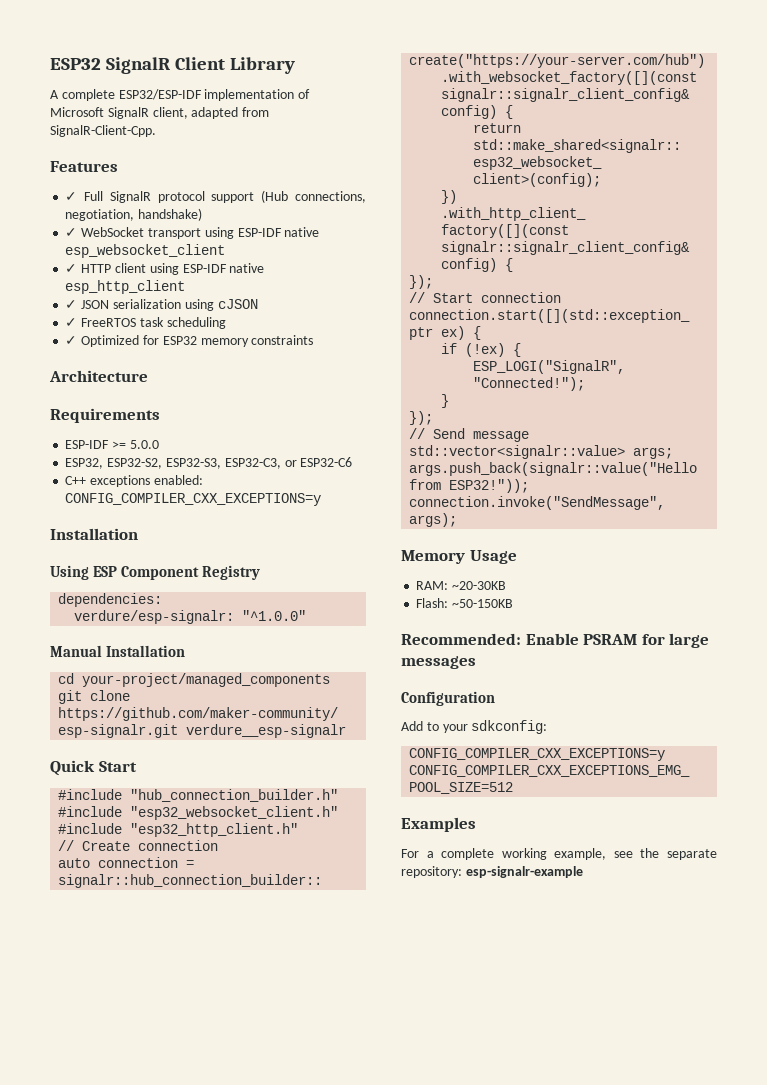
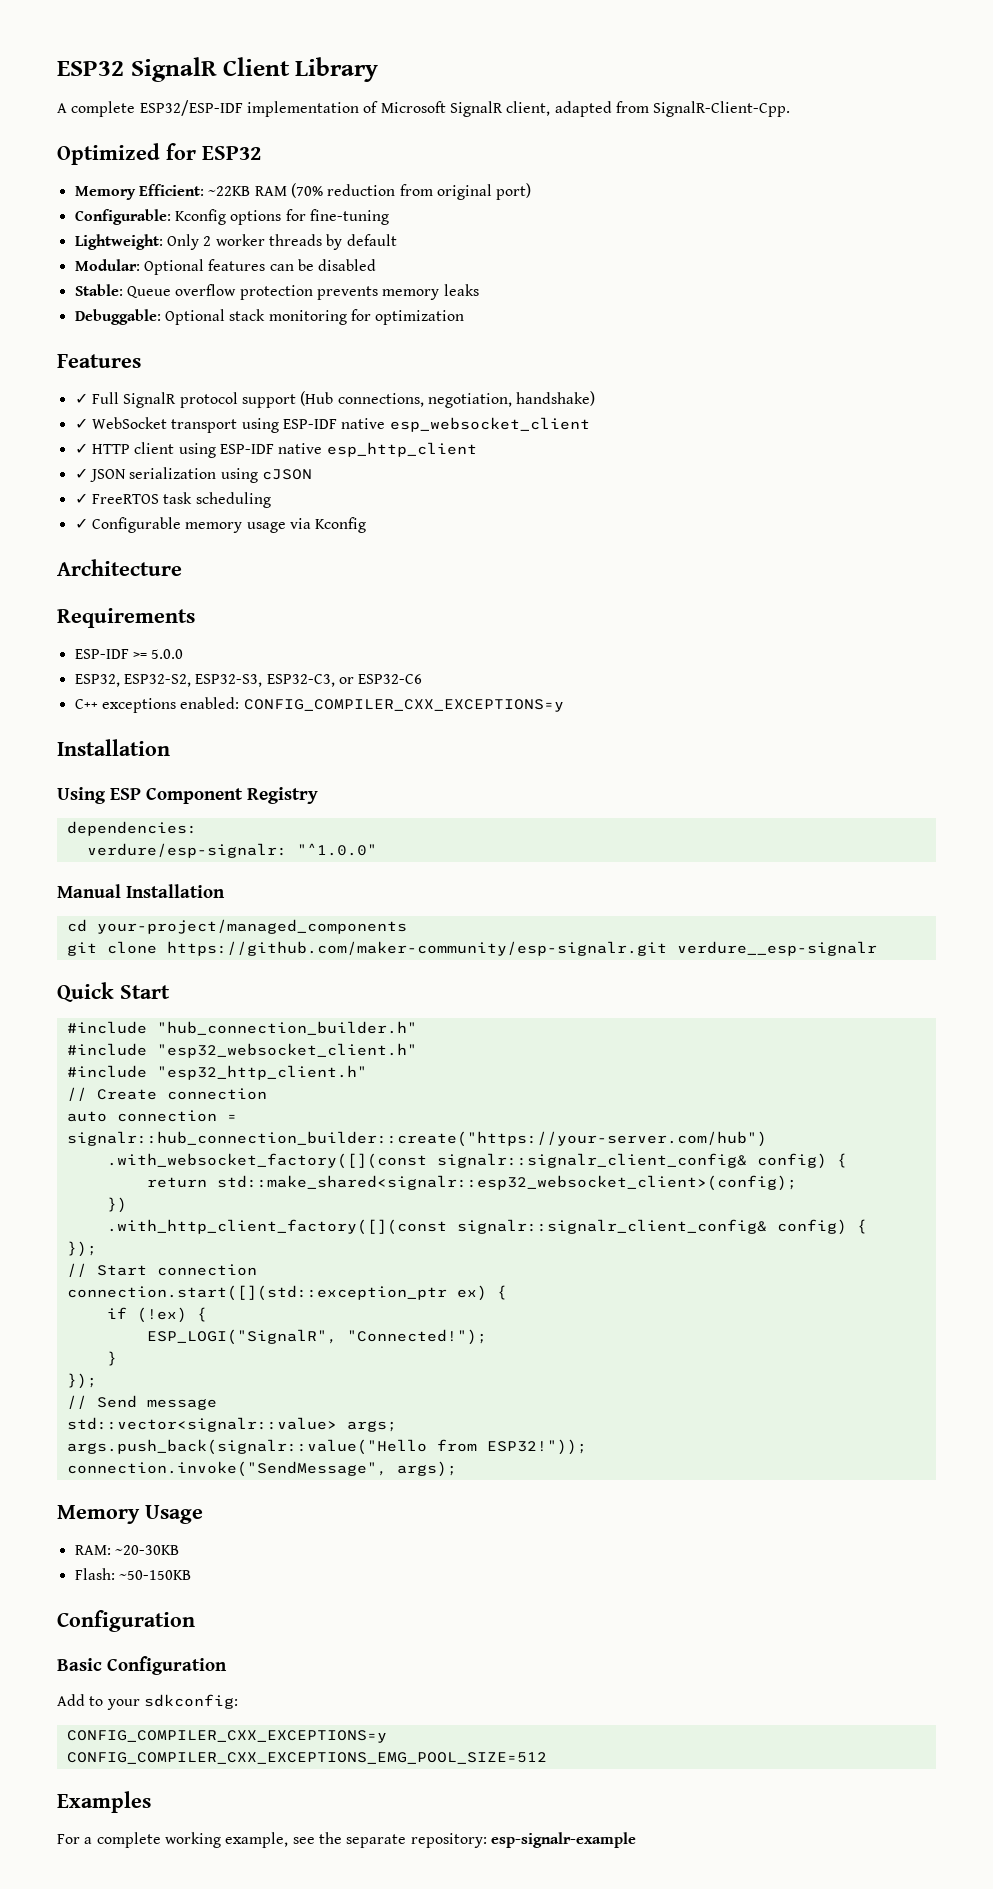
+ Optimized for ESP32
+ Memory Efficient: ~22KB RAM (70% reduction from original port)
+ Configurable: Kconfig options for fine-tuning
+ Lightweight: Only 2 worker threads by default
+ Modular: Optional features can be disabled
+ Stable: Queue overflow protection prevents memory leaks
+ Debuggable: Optional stack monitoring for optimization
- ✓ Optimized for ESP32 memory constraints
+ ✓ Configurable memory usage via Kconfig
  Flash: ~50-150KB
- Recommended: Enable PSRAM for large messages
  Configuration
+ Basic Configuration

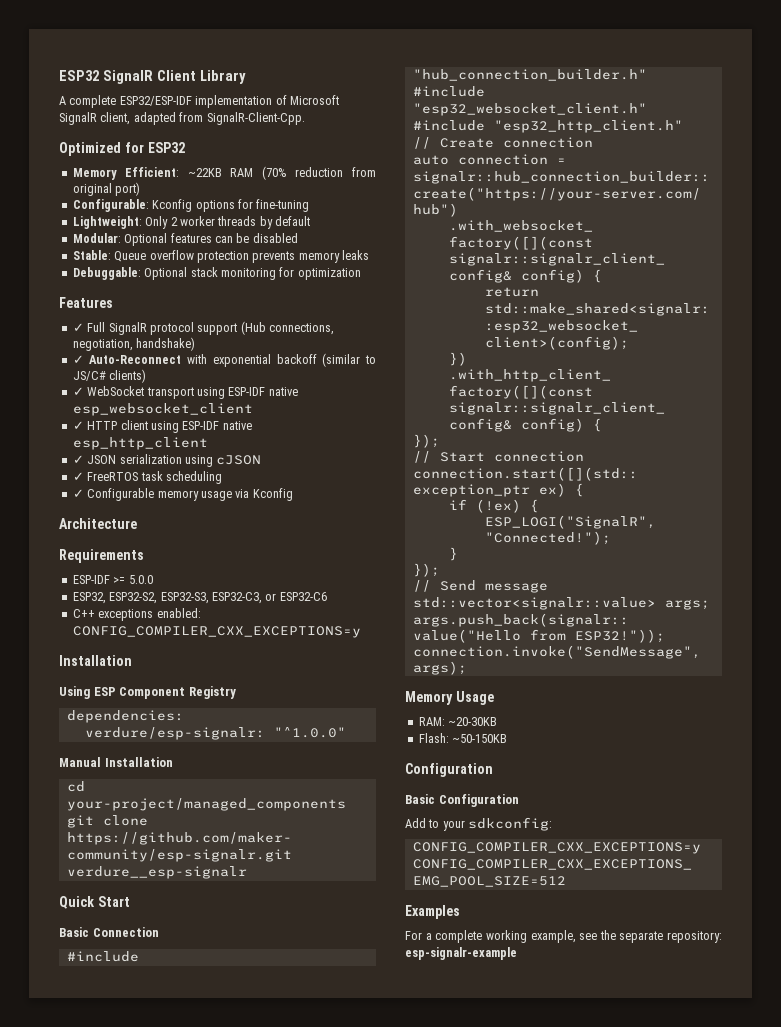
+ ✓ Auto-Reconnect with exponential backoff (similar to JS/C# clients)
+ Basic Connection

